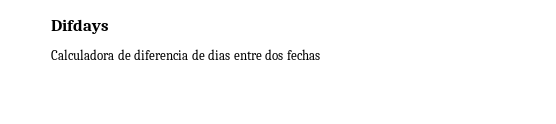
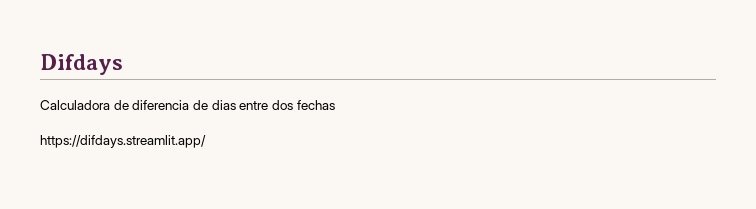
+ https://difdays.streamlit.app/

